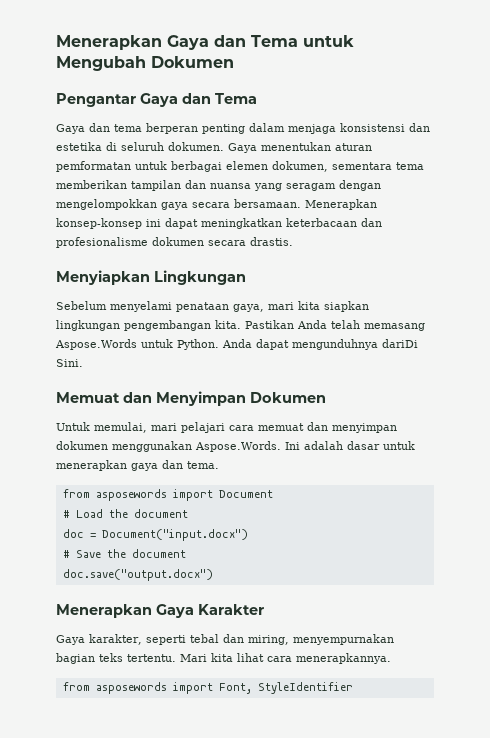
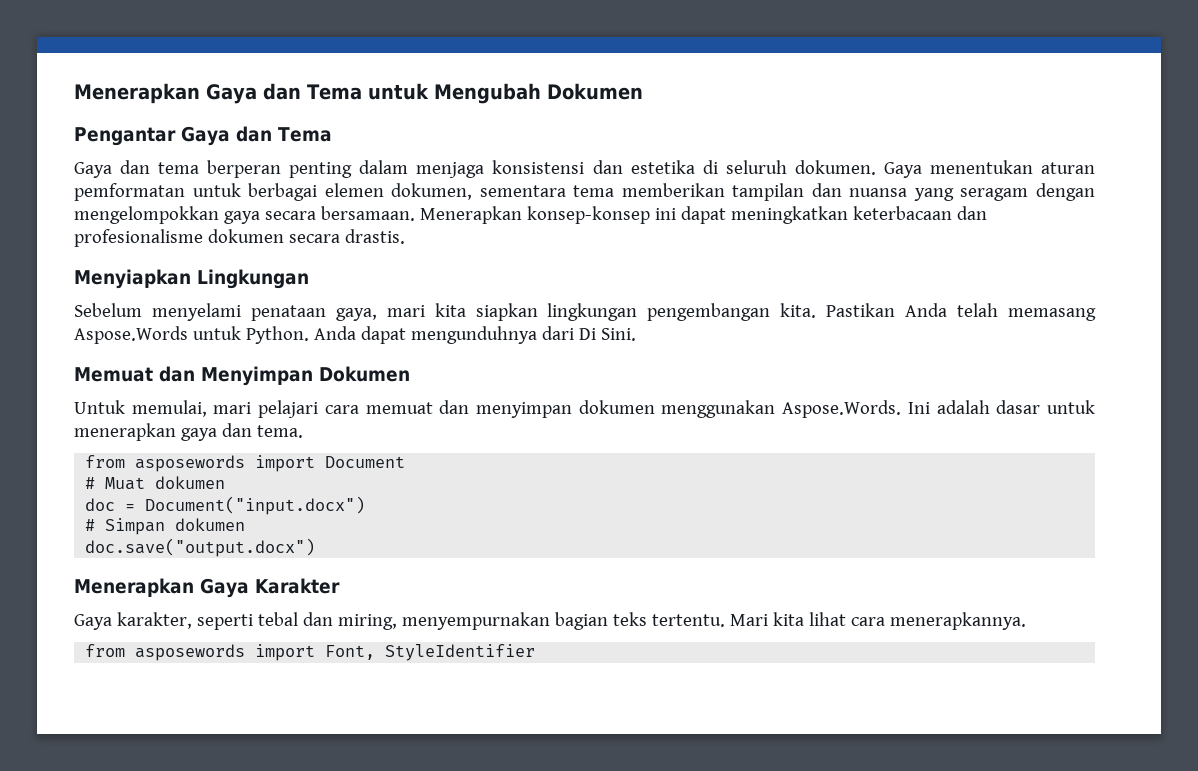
- Anda dapat mengunduhnya dariDi Sini.
+ Anda dapat mengunduhnya dari Di Sini.
- # Load the document
+ # Muat dokumen
- # Save the document
+ # Simpan dokumen

